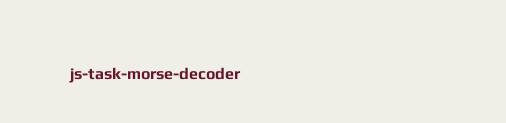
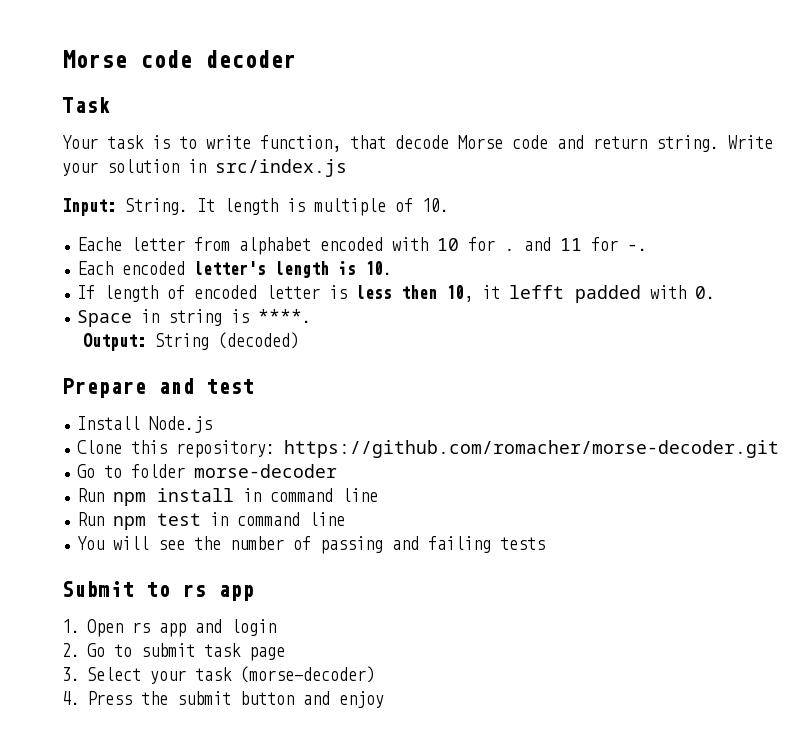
- js-task-morse-decoder
+ Morse code decoder
+ Task
+ Your task is to write function, that decode Morse code and return string. Write your solution in src/index.js
+ Input: String. It length is multiple of 10.
+ Eache letter from alphabet encoded with 10 for . and 11 for -.
+ Each encoded letter's length is 10.
+ If length of encoded letter is less then 10, it lefft padded with 0.
+ Space in string is ****.
+ Output: String (decoded)
+ Prepare and test
+ Install Node.js
+ Clone this repository: https://github.com/romacher/morse-decoder.git
+ Go to folder morse-decoder
+ Run npm install in command line
+ Run npm test in command line
+ You will see the number of passing and failing tests
+ Submit to rs app
+ 1. Open rs app and login
+ 2. Go to submit task page
+ 3. Select your task (morse-decoder)
+ 4. Press the submit button and enjoy

